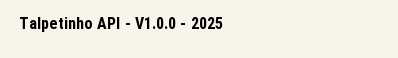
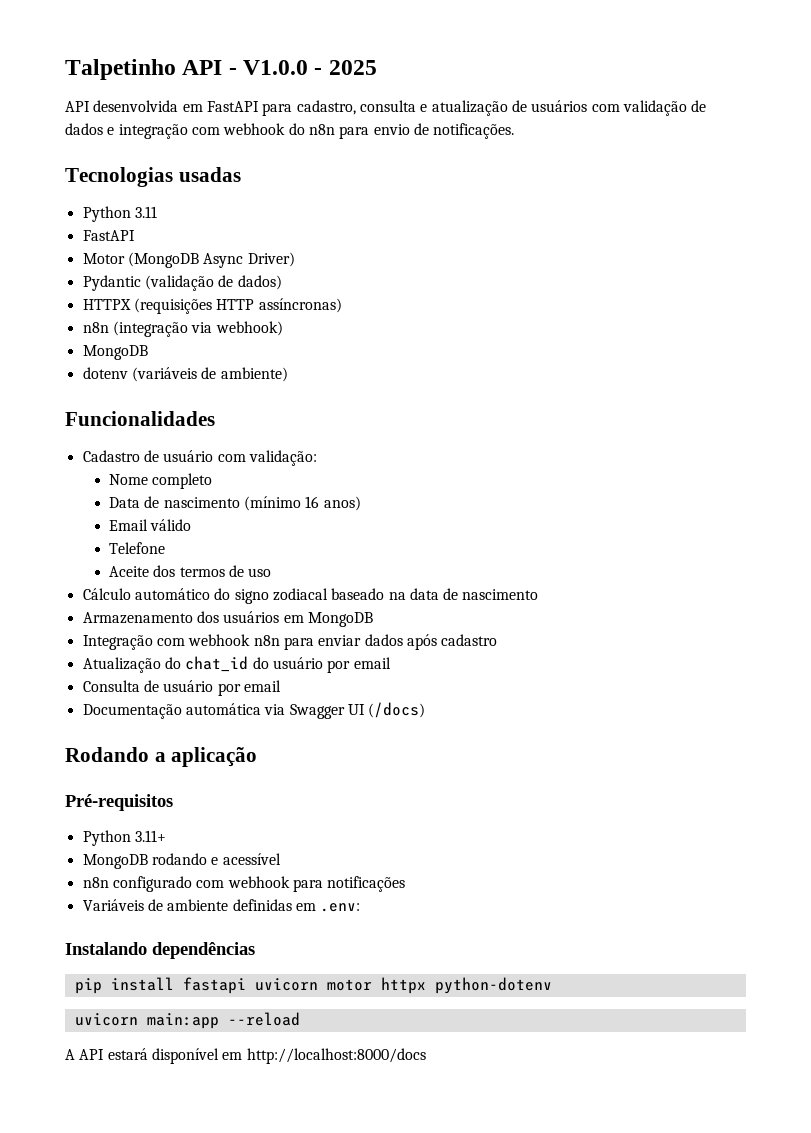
+ API desenvolvida em FastAPI para cadastro, consulta e atualização de usuários com validação de dados e integração com webhook do n8n para envio de notificações.
+ Tecnologias usadas
+ Python 3.11
+ FastAPI
+ Motor (MongoDB Async Driver)
+ Pydantic (validação de dados)
+ HTTPX (requisições HTTP assíncronas)
+ n8n (integração via webhook)
+ MongoDB
+ dotenv (variáveis de ambiente)
+ Funcionalidades
+ Cadastro de usuário com validação:
+ Nome completo
+ Data de nascimento (mínimo 16 anos)
+ Email válido
+ Telefone
+ Aceite dos termos de uso
+ Cálculo automático do signo zodiacal baseado na data de nascimento
+ Armazenamento dos usuários em MongoDB
+ Integração com webhook n8n para enviar dados após cadastro
+ Atualização do chat_id do usuário por email
+ Consulta de usuário por email
+ Documentação automática via Swagger UI (/docs)
+ Rodando a aplicação
+ Pré-requisitos
+ Python 3.11+
+ MongoDB rodando e acessível
+ n8n configurado com webhook para notificações
+ Variáveis de ambiente definidas em .env:
+ Instalando dependências
+ pip install fastapi uvicorn motor httpx python-dotenv
+ uvicorn main:app --reload
+ A API estará disponível em http://localhost:8000/docs

